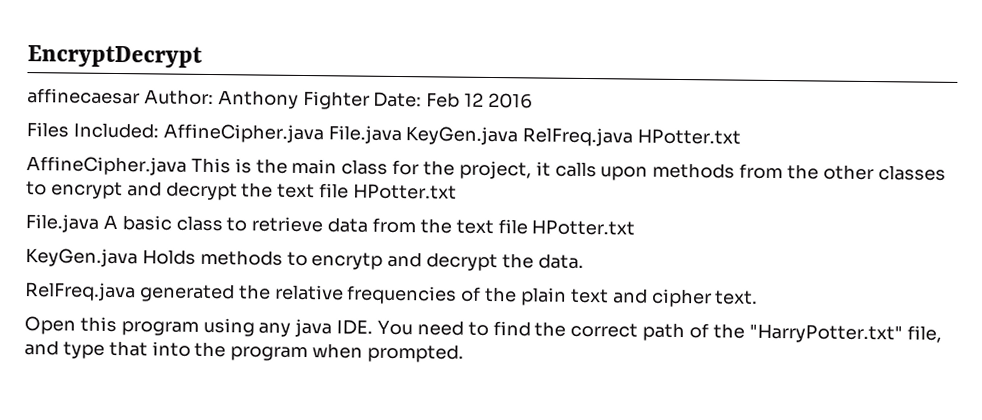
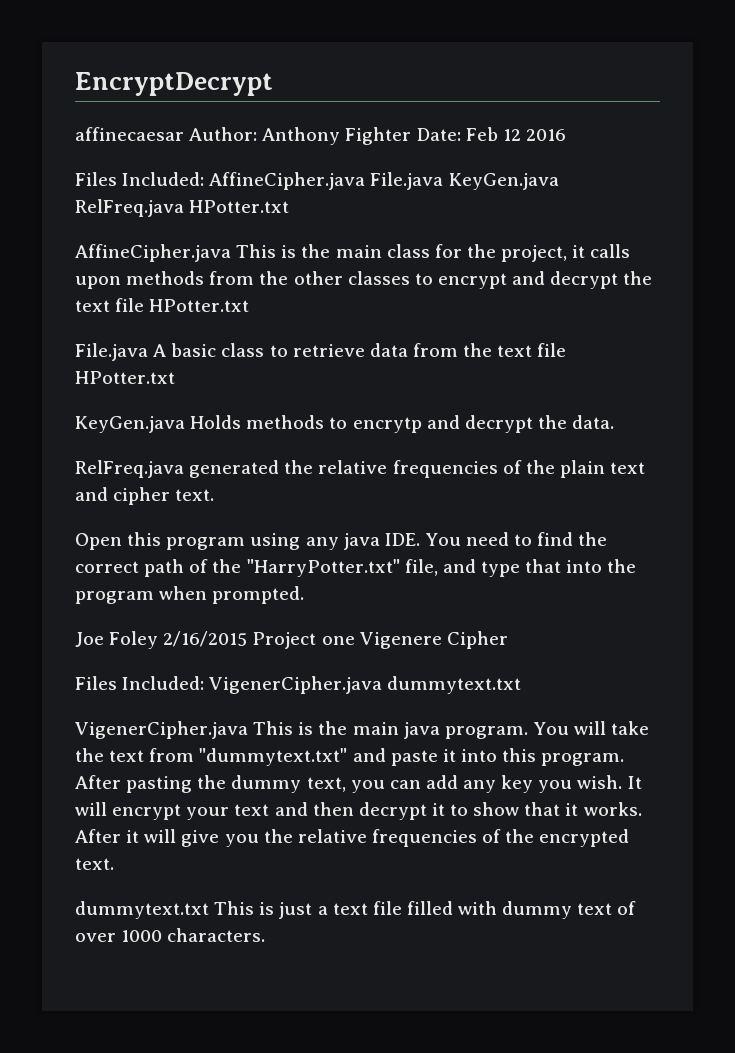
+ Joe Foley 2/16/2015 Project one Vigenere Cipher
+ Files Included: VigenerCipher.java dummytext.txt
+ VigenerCipher.java This is the main java program. You will take the text from "dummytext.txt" and paste it into this program. After pasting the dummy text, you can add any key you wish. It will encrypt your text and then decrypt it to show that it works. After it will give you the relative frequencies of the encrypted text.
+ dummytext.txt This is just a text file filled with dummy text of over 1000 characters.

